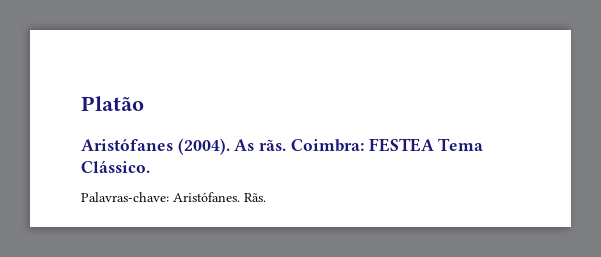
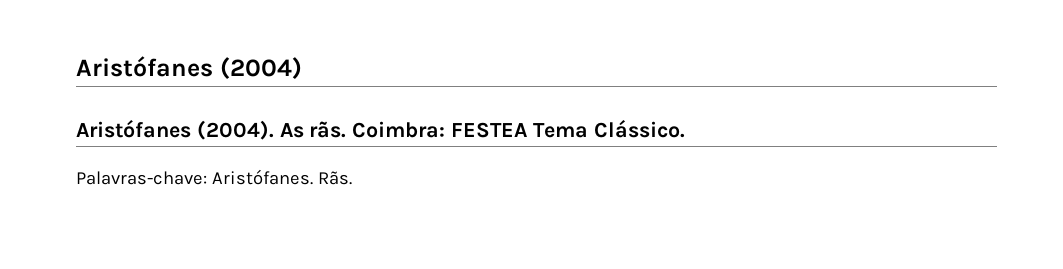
- Platão
+ Aristófanes (2004)

